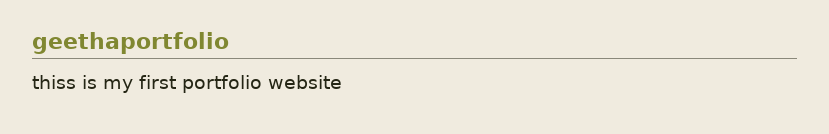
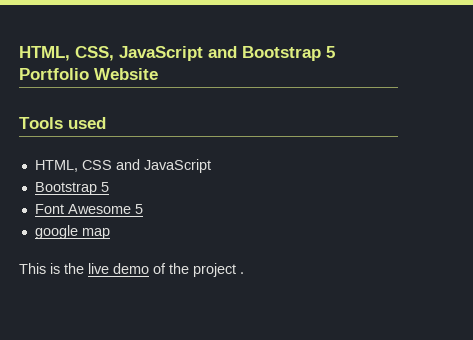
- geethaportfolio
- thiss is my first portfolio website
+ HTML, CSS, JavaScript and Bootstrap 5 Portfolio Website
+ Tools used
+ HTML, CSS and JavaScript
+ Bootstrap 5
+ Font Awesome 5
+ google map
+ This is the live demo of the project .

